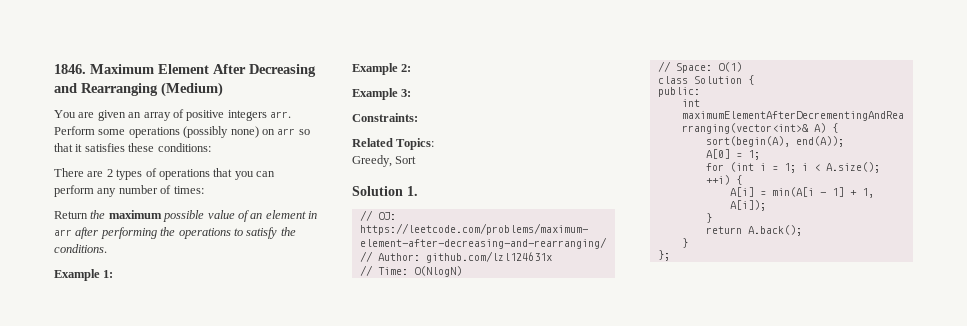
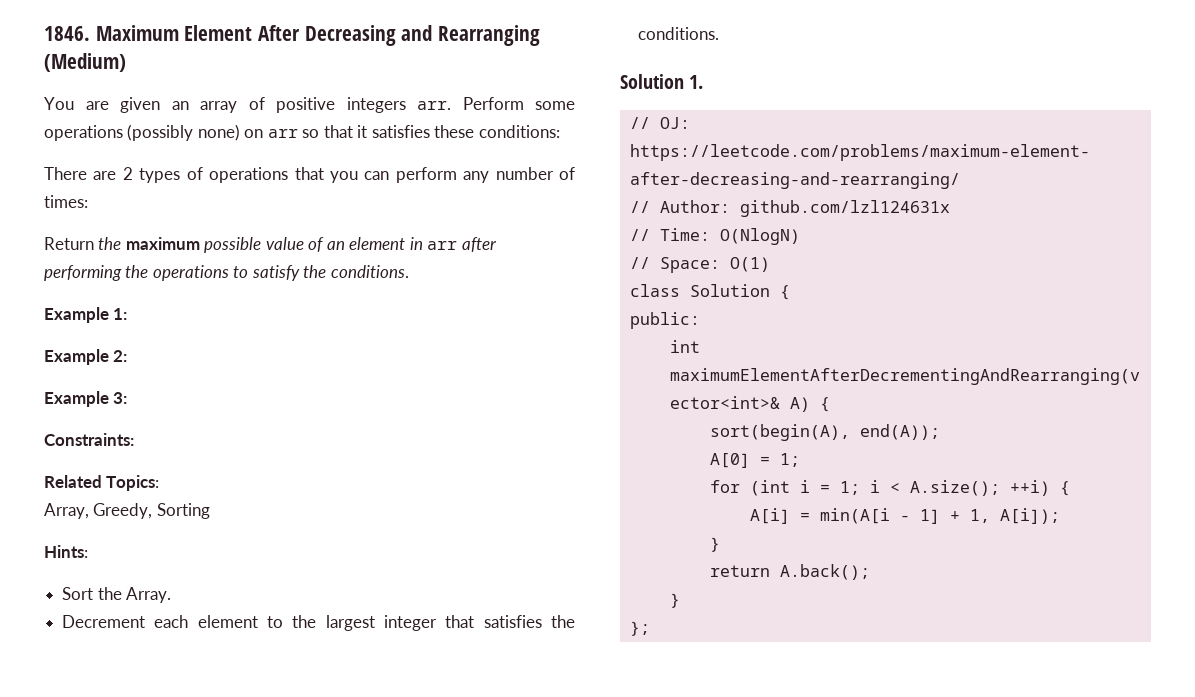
- Greedy, Sort
+ Array, Greedy, Sorting
+ Hints:
+ Sort the Array.
+ Decrement each element to the largest integer that satisfies the conditions.

